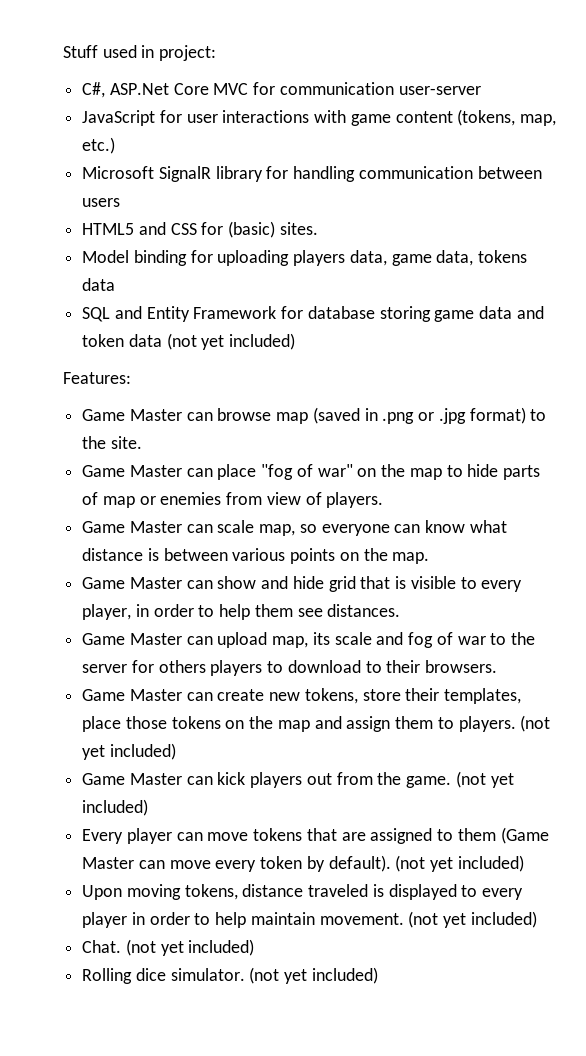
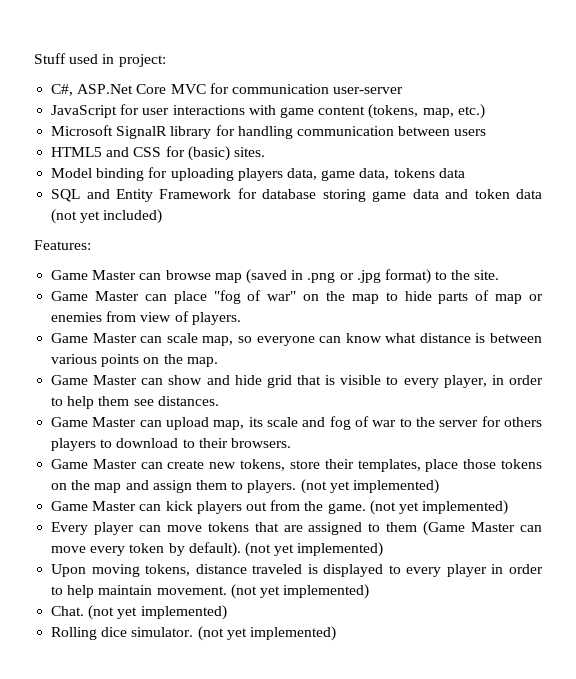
- Game Master can create new tokens, store their templates, place those tokens on the map and assign them to players. (not yet included)
+ Game Master can create new tokens, store their templates, place those tokens on the map and assign them to players. (not yet implemented)
- Game Master can kick players out from the game. (not yet included)
+ Game Master can kick players out from the game. (not yet implemented)
- Every player can move tokens that are assigned to them (Game Master can move every token by default). (not yet included)
+ Every player can move tokens that are assigned to them (Game Master can move every token by default). (not yet implemented)
- Upon moving tokens, distance traveled is displayed to every player in order to help maintain movement. (not yet included)
+ Upon moving tokens, distance traveled is displayed to every player in order to help maintain movement. (not yet implemented)
- Chat. (not yet included)
+ Chat. (not yet implemented)
- Rolling dice simulator. (not yet included)
+ Rolling dice simulator. (not yet implemented)

